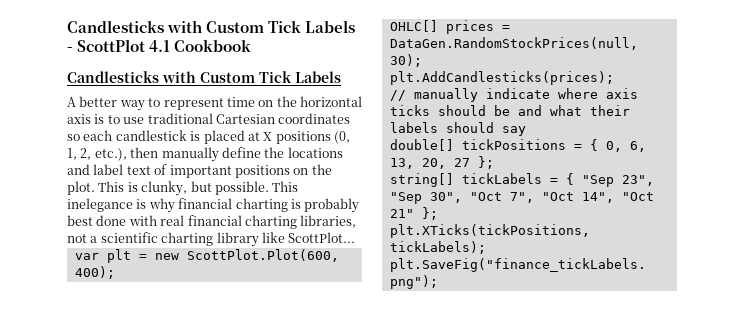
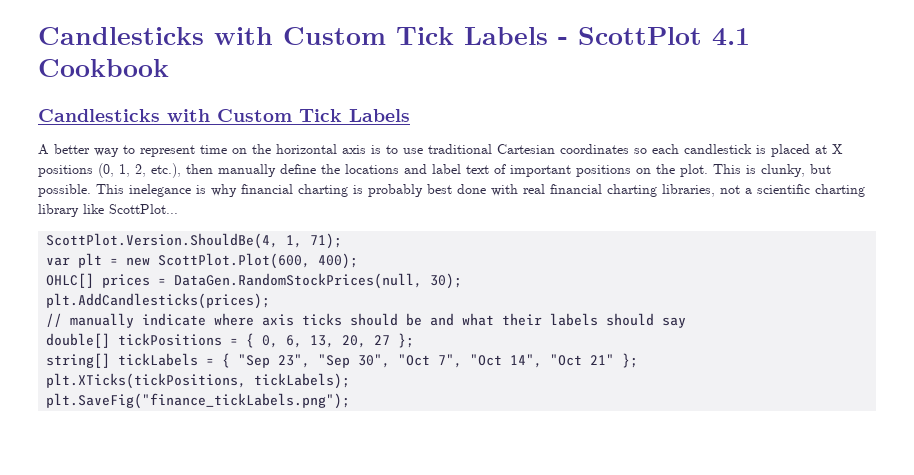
+ ScottPlot.Version.ShouldBe(4, 1, 71);

